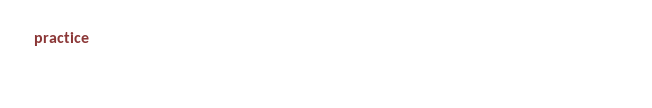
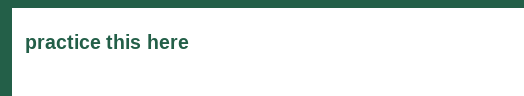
- practice
+ practice this here

